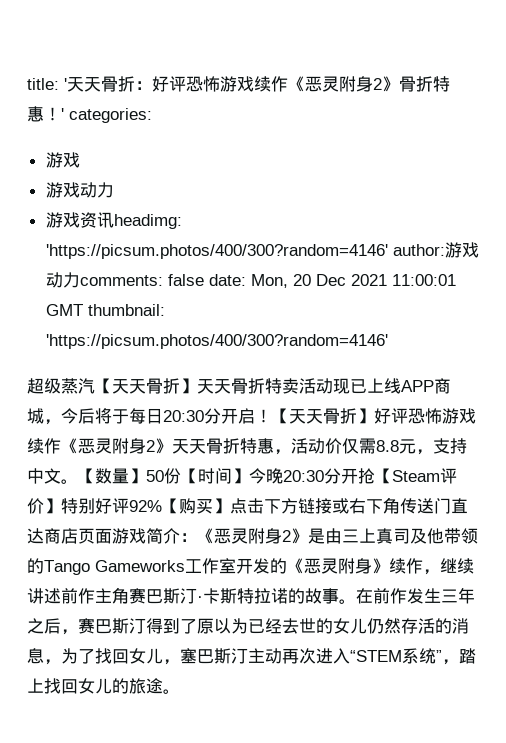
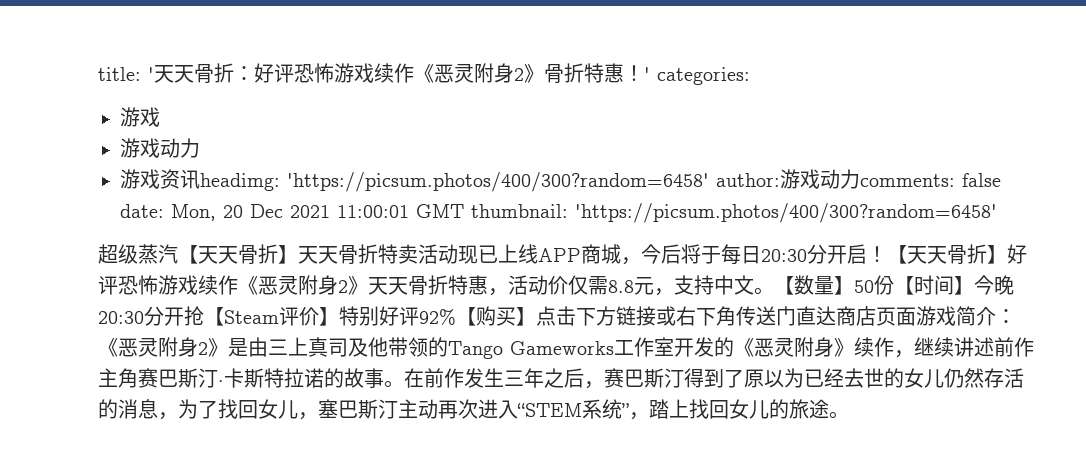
- 游戏资讯headimg: 'https://picsum.photos/400/300?random=4146' author:游戏动力comments: false date: Mon, 20 Dec 2021 11:00:01 GMT thumbnail: 'https://picsum.photos/400/300?random=4146'
+ 游戏资讯headimg: 'https://picsum.photos/400/300?random=6458' author:游戏动力comments: false date: Mon, 20 Dec 2021 11:00:01 GMT thumbnail: 'https://picsum.photos/400/300?random=6458'

